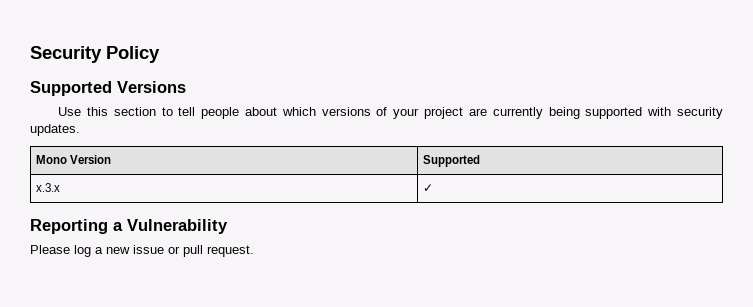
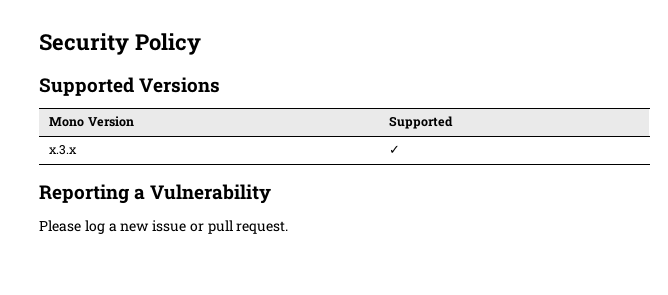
- Use this section to tell people about which versions of your project are currently being supported with security updates.

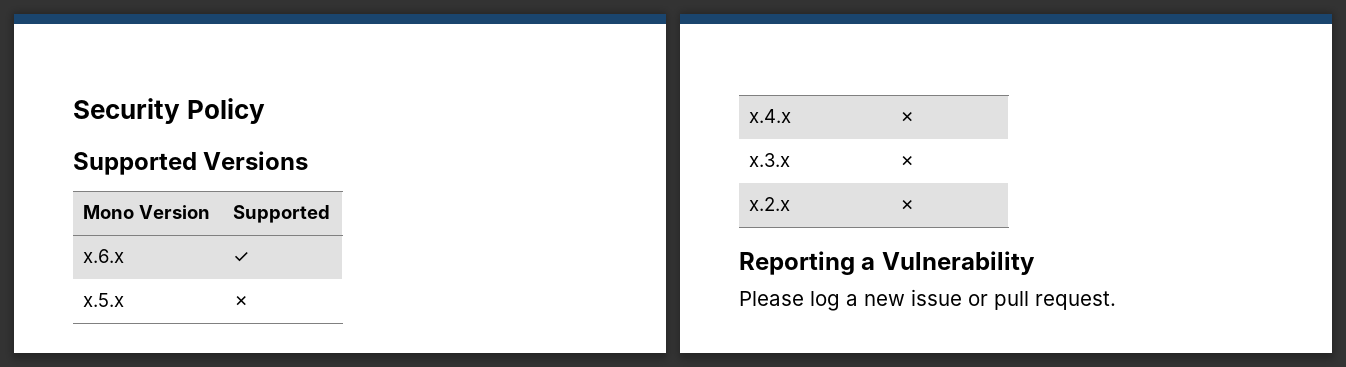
- x.3.x | ✓
+ x.6.x | ✓
+ x.5.x | ✗
+ x.4.x | ✗
+ x.3.x | ✗
+ x.2.x | ✗

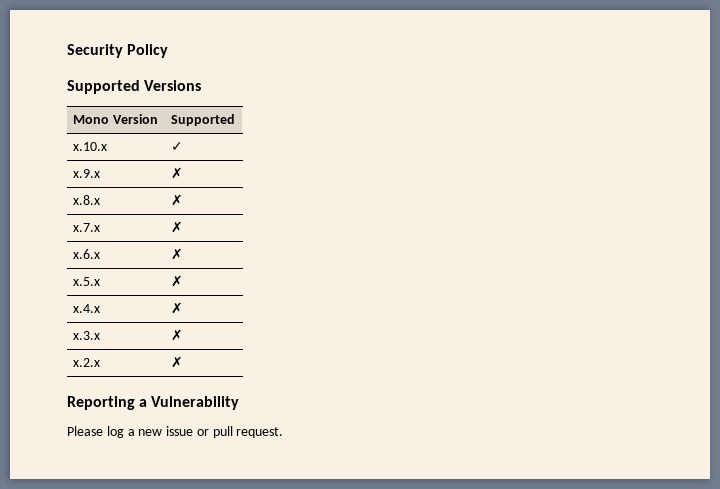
+ x.10.x | ✓
+ x.9.x | ✗
+ x.8.x | ✗
+ x.7.x | ✗
- x.6.x | ✓
+ x.6.x | ✗

